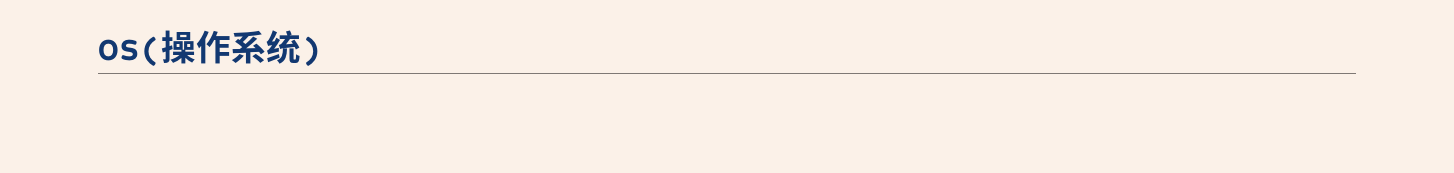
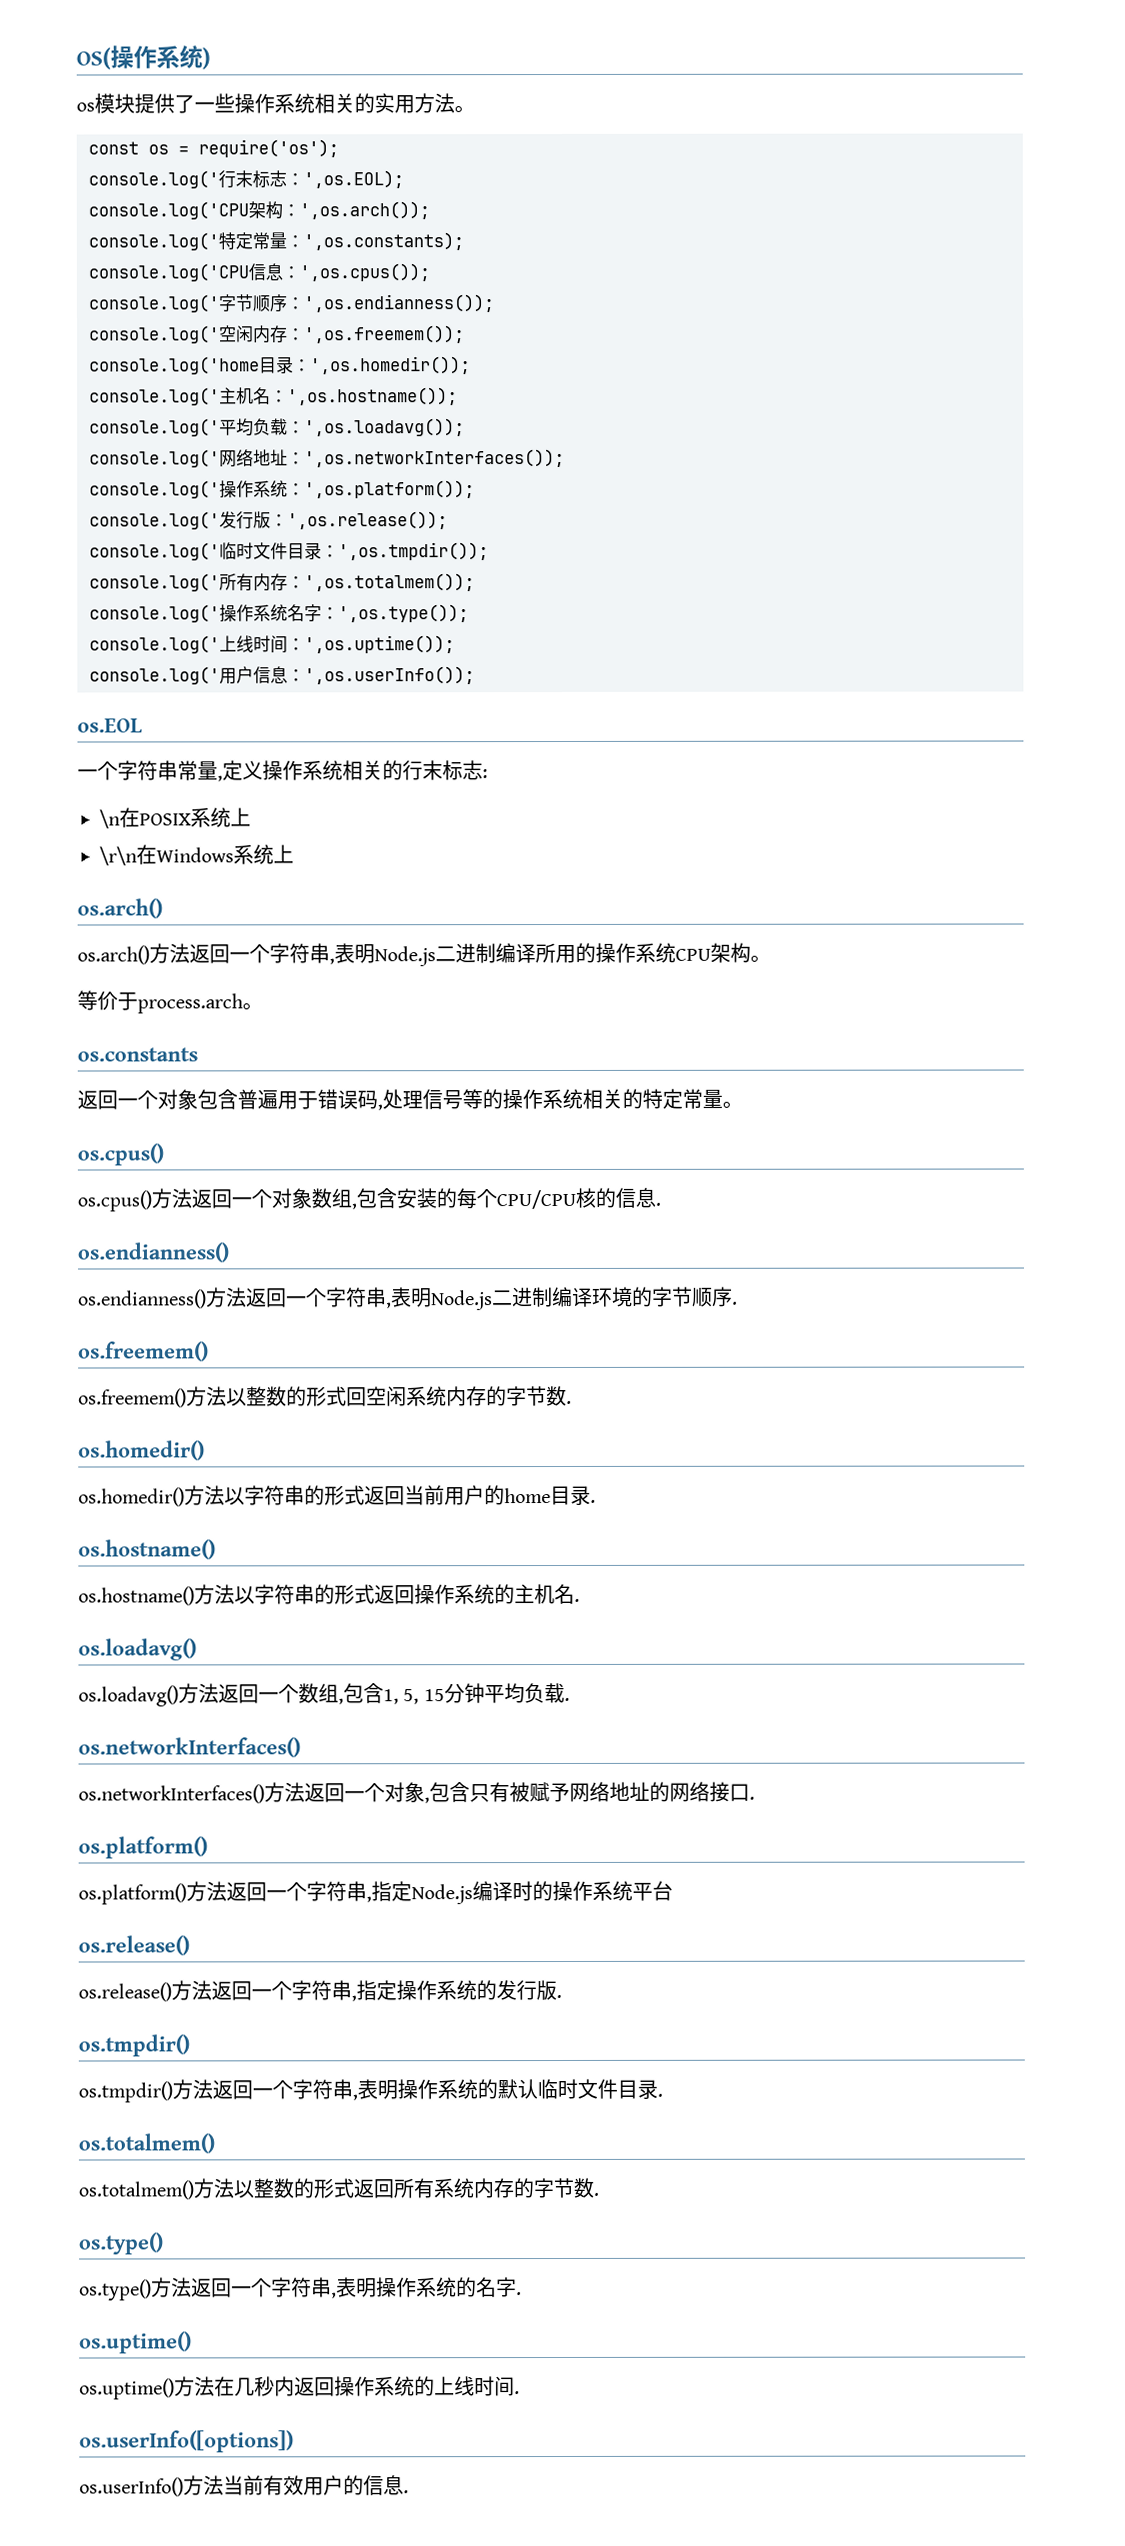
+ os模块提供了一些操作系统相关的实用方法。
+ const os = require('os');
+ console.log('行末标志：',os.EOL);
+ console.log('CPU架构：',os.arch());
+ console.log('特定常量：',os.constants);
+ console.log('CPU信息：',os.cpus());
+ console.log('字节顺序：',os.endianness());
+ console.log('空闲内存：',os.freemem());
+ console.log('home目录：',os.homedir());
+ console.log('主机名：',os.hostname());
+ console.log('平均负载：',os.loadavg());
+ console.log('网络地址：',os.networkInterfaces());
+ console.log('操作系统：',os.platform());
+ console.log('发行版：',os.release());
+ console.log('临时文件目录：',os.tmpdir());
+ console.log('所有内存：',os.totalmem());
+ console.log('操作系统名字：',os.type());
+ console.log('上线时间：',os.uptime());
+ console.log('用户信息：',os.userInfo());
+ os.EOL
+ 一个字符串常量,定义操作系统相关的行末标志:
+ \n在POSIX系统上
+ \r\n在Windows系统上
+ os.arch()
+ os.arch()方法返回一个字符串,表明Node.js二进制编译所用的操作系统CPU架构。
+ 等价于process.arch。
+ os.constants
+ 返回一个对象包含普遍用于错误码,处理信号等的操作系统相关的特定常量。
+ os.cpus()
+ os.cpus()方法返回一个对象数组,包含安装的每个CPU/CPU核的信息.
+ os.endianness()
+ os.endianness()方法返回一个字符串,表明Node.js二进制编译环境的字节顺序.
+ os.freemem()
+ os.freemem()方法以整数的形式回空闲系统内存的字节数.
+ os.homedir()
+ os.homedir()方法以字符串的形式返回当前用户的home目录.
+ os.hostname()
+ os.hostname()方法以字符串的形式返回操作系统的主机名.
+ os.loadavg()
+ os.loadavg()方法返回一个数组,包含1, 5, 15分钟平均负载.
+ os.networkInterfaces()
+ os.networkInterfaces()方法返回一个对象,包含只有被赋予网络地址的网络接口.
+ os.platform()
+ os.platform()方法返回一个字符串,指定Node.js编译时的操作系统平台
+ os.release()
+ os.release()方法返回一个字符串,指定操作系统的发行版.
+ os.tmpdir()
+ os.tmpdir()方法返回一个字符串,表明操作系统的默认临时文件目录.
+ os.totalmem()
+ os.totalmem()方法以整数的形式返回所有系统内存的字节数.
+ os.type()
+ os.type()方法返回一个字符串,表明操作系统的名字.
+ os.uptime()
+ os.uptime()方法在几秒内返回操作系统的上线时间.
+ os.userInfo([options])
+ os.userInfo()方法当前有效用户的信息.

